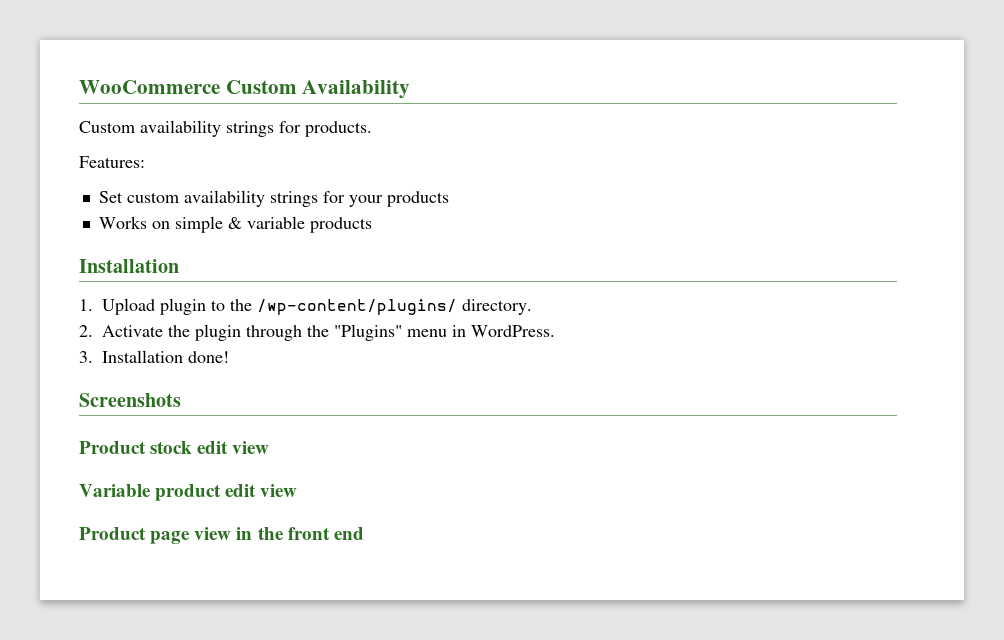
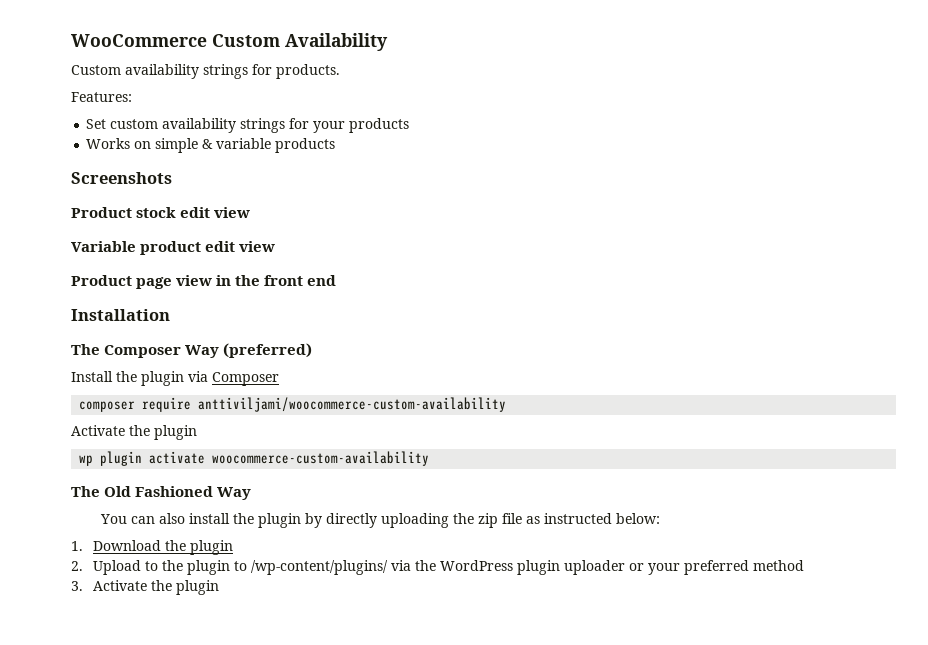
  Works on simple & variable products
- Installation
- 1. Upload plugin to the /wp-content/plugins/ directory.
- 2. Activate the plugin through the "Plugins" menu in WordPress.
- 3. Installation done!
+ Installation
+ The Composer Way (preferred)
+ Install the plugin via Composer
+ composer require anttiviljami/woocommerce-custom-availability
+ Activate the plugin
+ wp plugin activate woocommerce-custom-availability
+ The Old Fashioned Way
+ You can also install the plugin by directly uploading the zip file as instructed below:
+ 1. Download the plugin
+ 2. Upload to the plugin to /wp-content/plugins/ via the WordPress plugin uploader or your preferred method
+ 3. Activate the plugin

